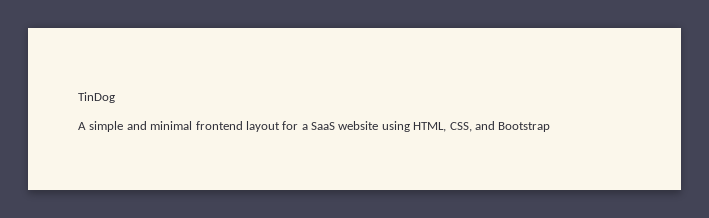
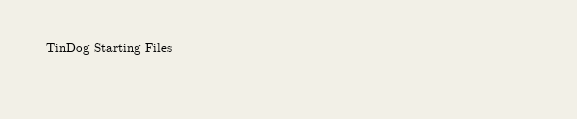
- TinDog
- A simple and minimal frontend layout for a SaaS website using HTML, CSS, and Bootstrap
+ TinDog Starting Files

